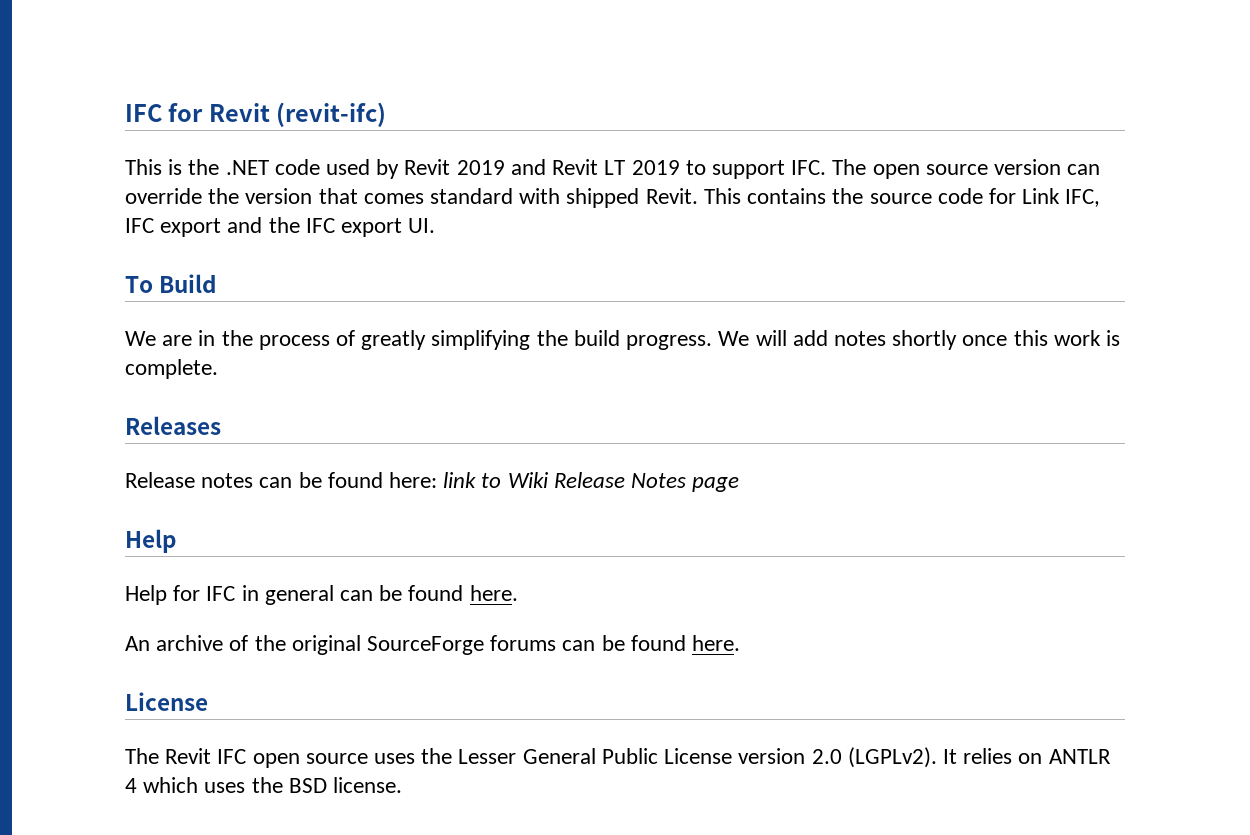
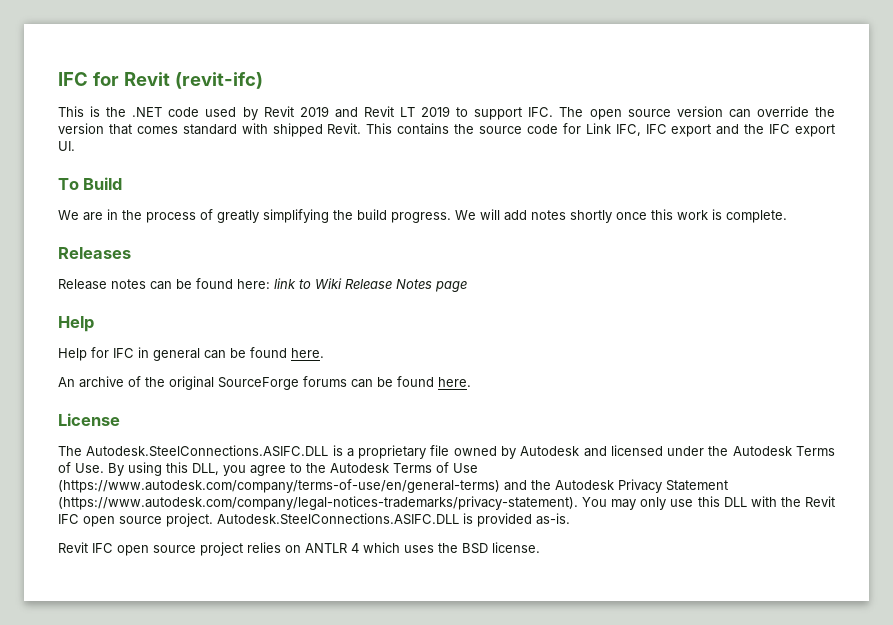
- The Revit IFC open source uses the Lesser General Public License version 2.0 (LGPLv2). It relies on ANTLR 4 which uses the BSD license.
+ The Autodesk.SteelConnections.ASIFC.DLL is a proprietary file owned by Autodesk and licensed under the Autodesk Terms of Use. By using this DLL, you agree to the Autodesk Terms of Use (https://www.autodesk.com/company/terms-of-use/en/general-terms) and the Autodesk Privacy Statement (https://www.autodesk.com/company/legal-notices-trademarks/privacy-statement). You may only use this DLL with the Revit IFC open source project. Autodesk.SteelConnections.ASIFC.DLL is provided as-is.
+ Revit IFC open source project relies on ANTLR 4 which uses the BSD license.

